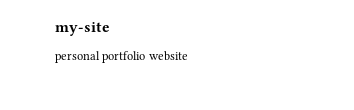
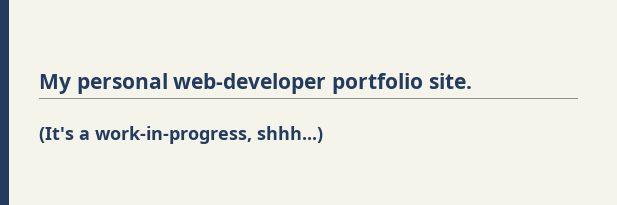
- my-site
- personal portfolio website
+ My personal web-developer portfolio site.
+ (It's a work-in-progress, shhh...)

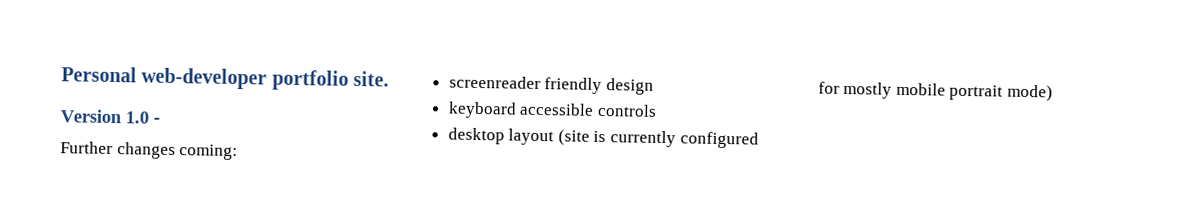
- My personal web-developer portfolio site.
+ Personal web-developer portfolio site.
- (It's a work-in-progress, shhh...)
+ Version 1.0 -
+ Further changes coming:
+ screenreader friendly design
+ keyboard accessible controls
+ desktop layout (site is currently configured for mostly mobile portrait mode)

